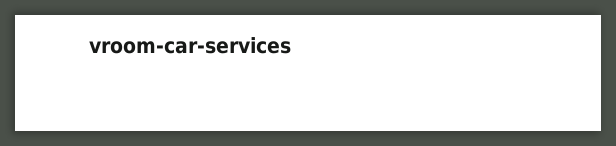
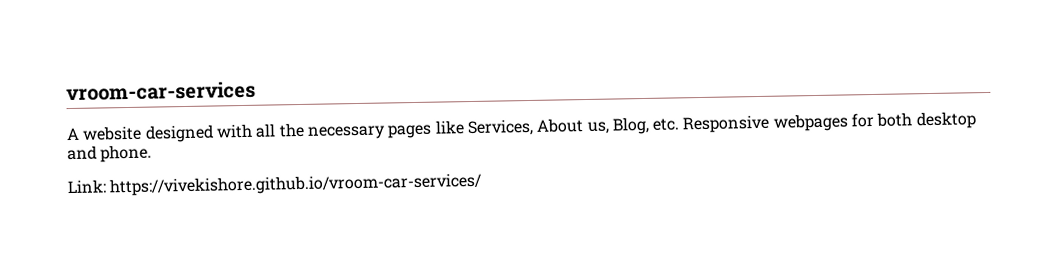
+ A website designed with all the necessary pages like Services, About us, Blog, etc. Responsive webpages for both desktop and phone.
+ Link: https://vivekishore.github.io/vroom-car-services/

